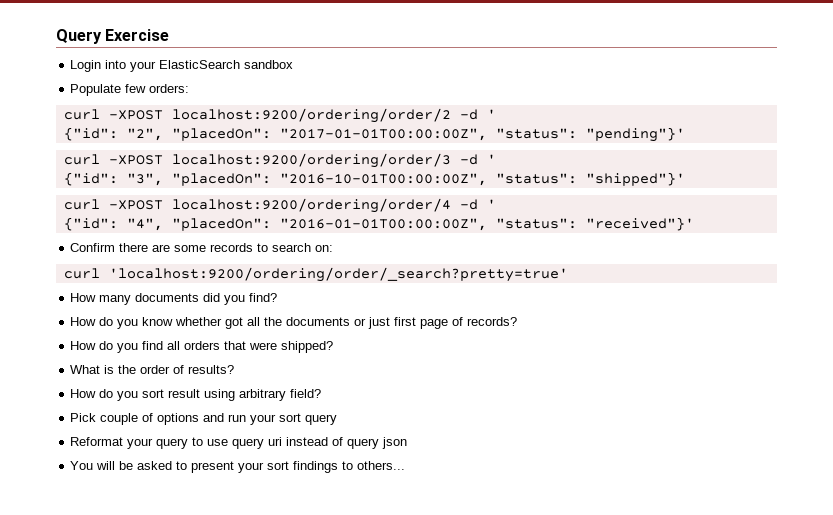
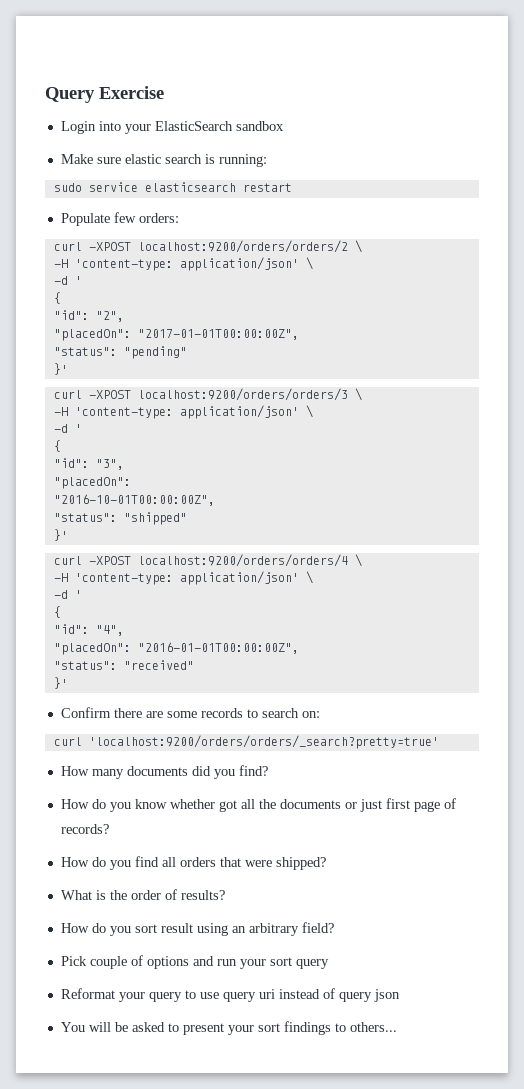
+ Make sure elastic search is running:
+ sudo service elasticsearch restart
- curl -XPOST localhost:9200/ordering/order/2 -d '
- {"id": "2", "placedOn": "2017-01-01T00:00:00Z", "status": "pending"}'
- curl -XPOST localhost:9200/ordering/order/3 -d '
- {"id": "3", "placedOn": "2016-10-01T00:00:00Z", "status": "shipped"}'
- curl -XPOST localhost:9200/ordering/order/4 -d '
- {"id": "4", "placedOn": "2016-01-01T00:00:00Z", "status": "received"}'
+ curl -XPOST localhost:9200/orders/orders/2 \
+ -H 'content-type: application/json' \
+ -d '
+ {
+ "id": "2",
+ "placedOn": "2017-01-01T00:00:00Z",
+ "status": "pending"
+ }'
+ curl -XPOST localhost:9200/orders/orders/3 \
+ -H 'content-type: application/json' \
+ -d '
+ {
+ "id": "3",
+ "placedOn":
+ "2016-10-01T00:00:00Z",
+ "status": "shipped"
+ }'
+ curl -XPOST localhost:9200/orders/orders/4 \
+ -H 'content-type: application/json' \
+ -d '
+ {
+ "id": "4",
+ "placedOn": "2016-01-01T00:00:00Z",
+ "status": "received"
+ }'
- curl 'localhost:9200/ordering/order/_search?pretty=true'
+ curl 'localhost:9200/orders/orders/_search?pretty=true'
- How do you sort result using arbitrary field?
+ How do you sort result using an arbitrary field?

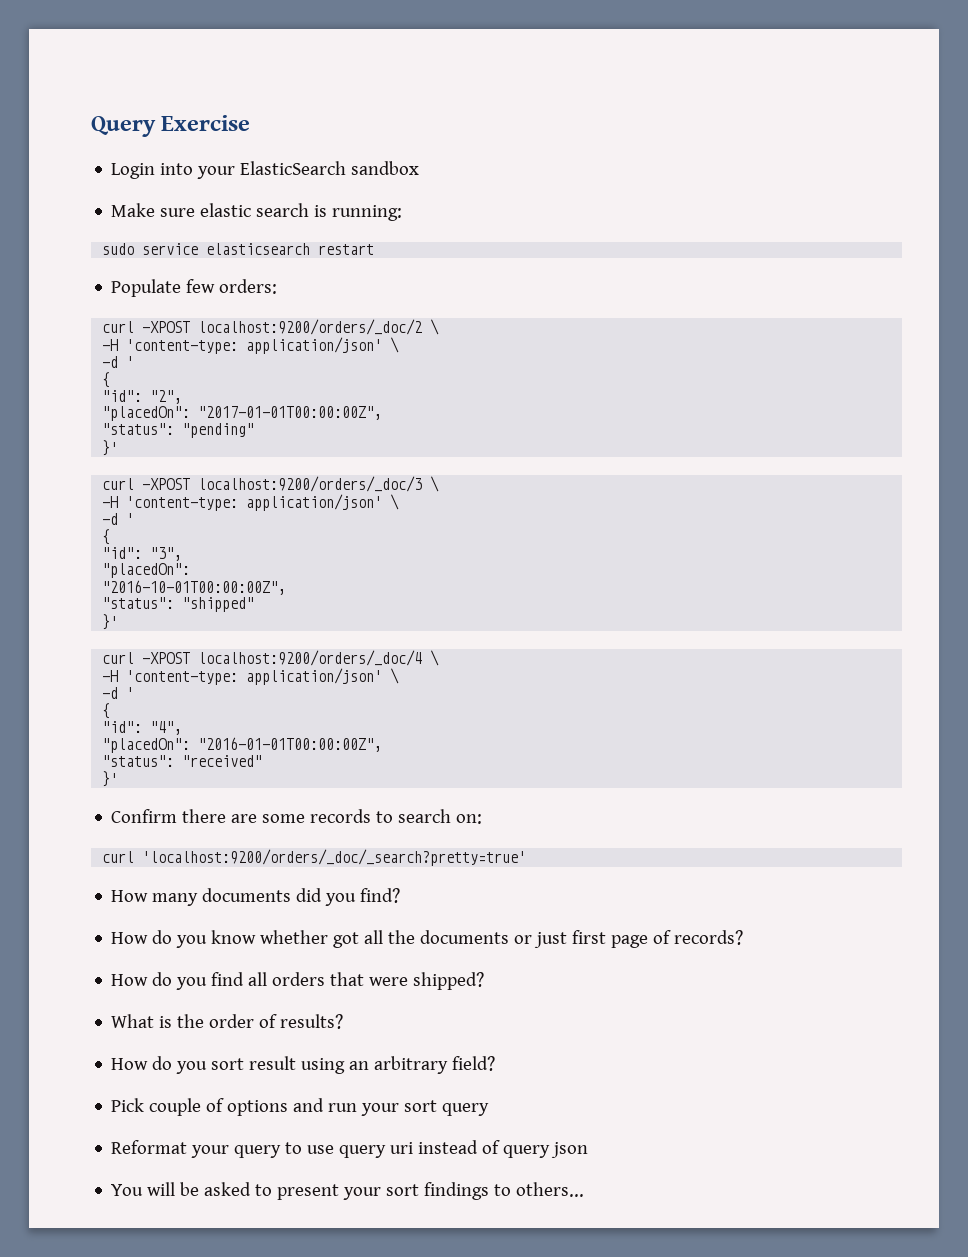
- curl -XPOST localhost:9200/orders/orders/2 \
+ curl -XPOST localhost:9200/orders/_doc/2 \
- curl -XPOST localhost:9200/orders/orders/3 \
+ curl -XPOST localhost:9200/orders/_doc/3 \
- curl -XPOST localhost:9200/orders/orders/4 \
+ curl -XPOST localhost:9200/orders/_doc/4 \
- curl 'localhost:9200/orders/orders/_search?pretty=true'
+ curl 'localhost:9200/orders/_doc/_search?pretty=true'

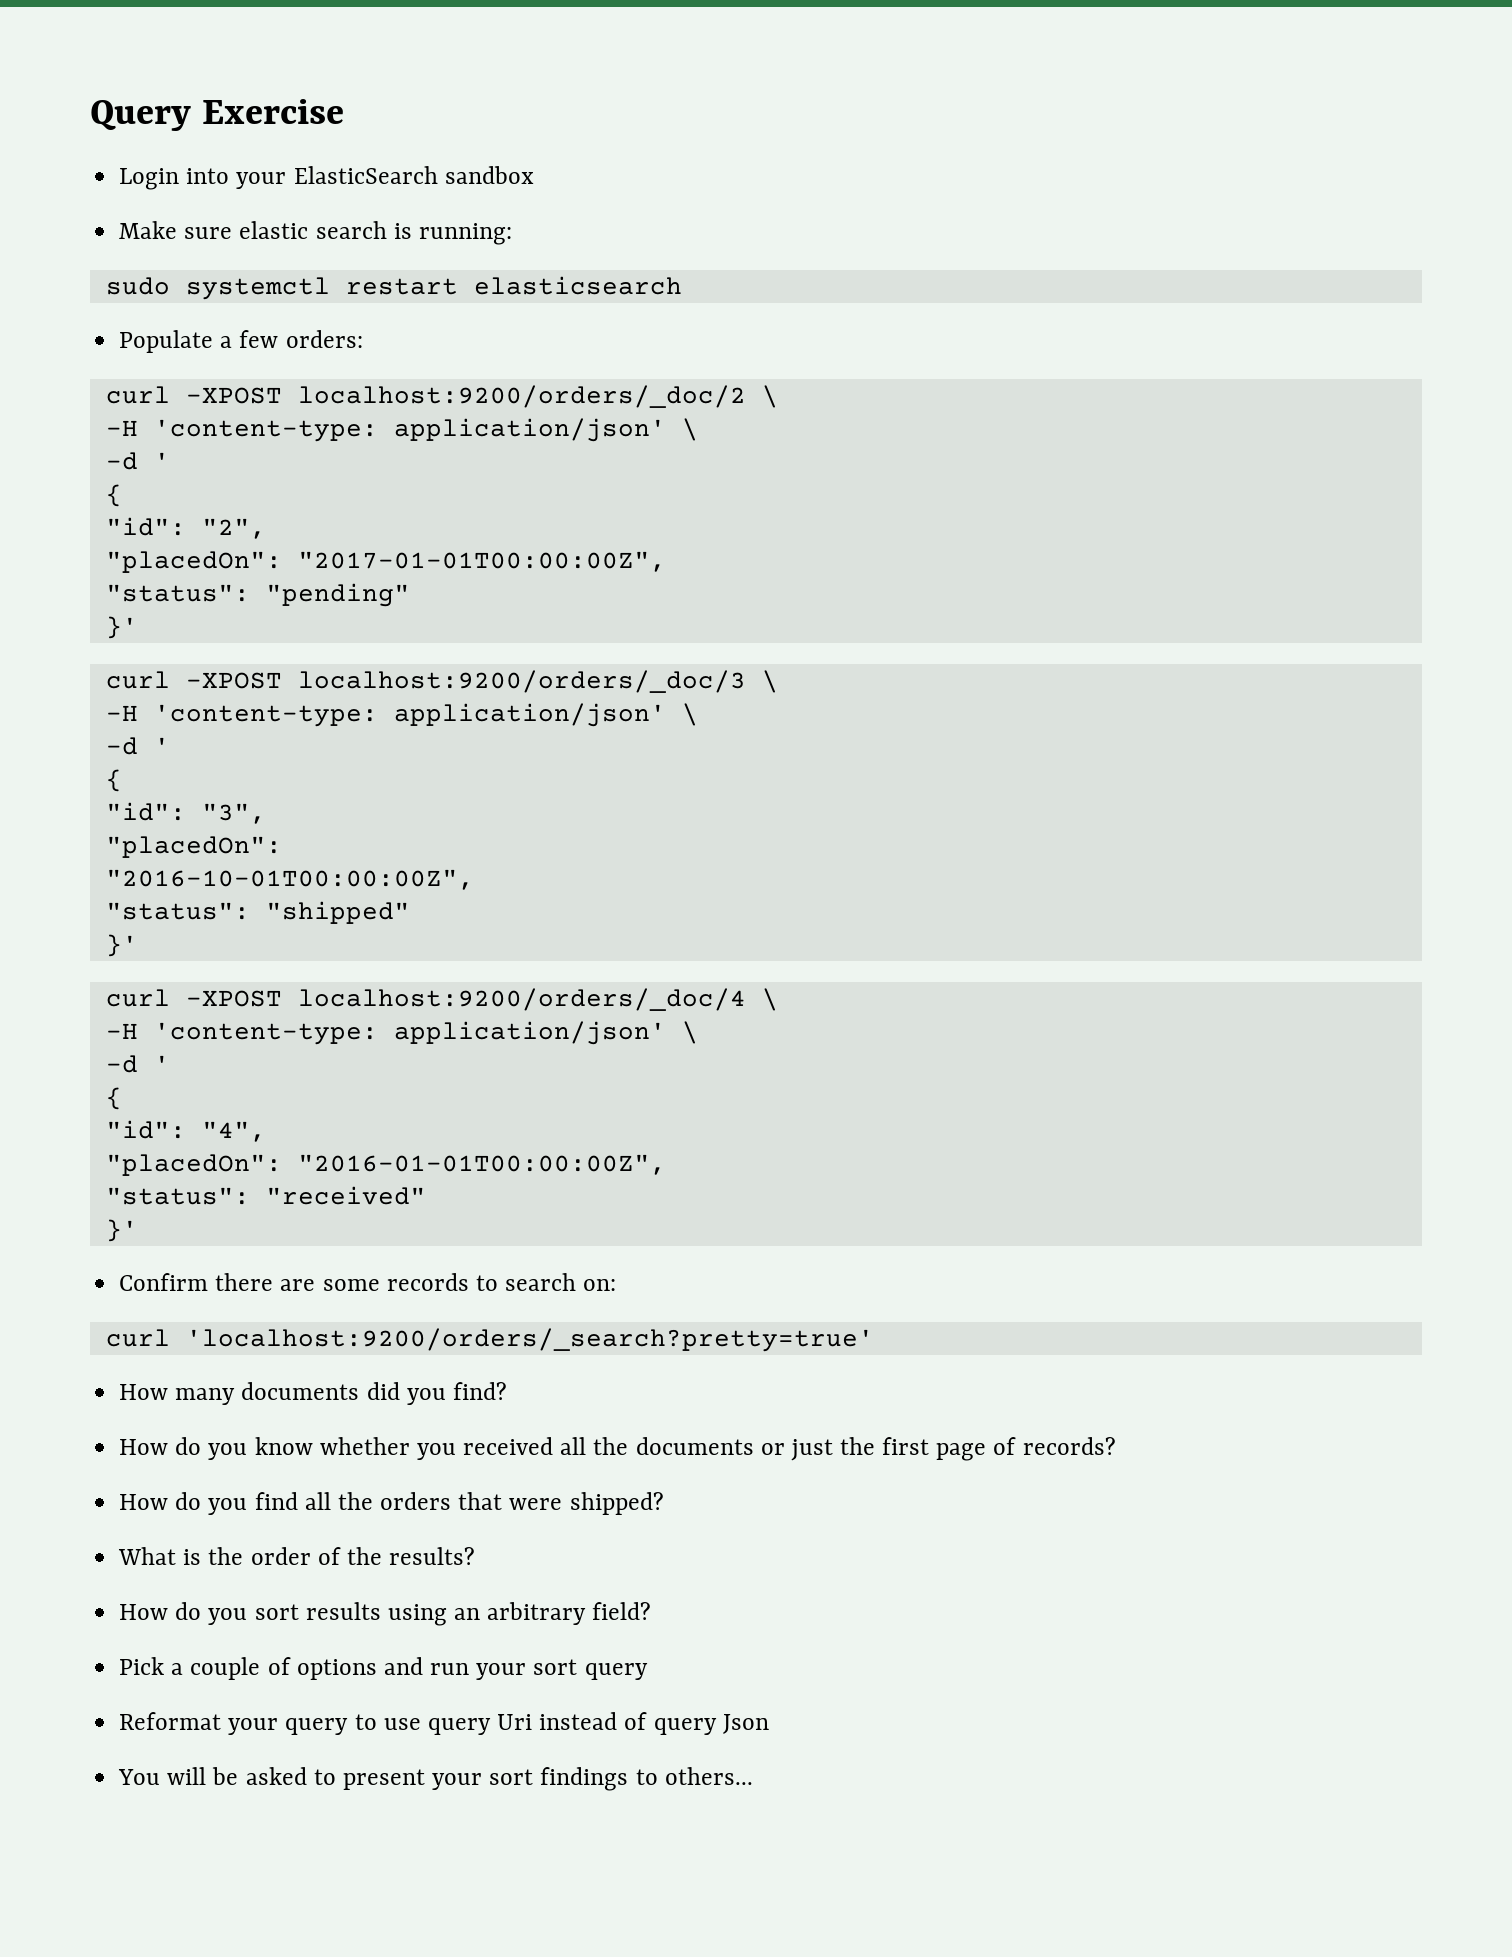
- sudo service elasticsearch restart
+ sudo systemctl restart elasticsearch
- Populate few orders:
+ Populate a few orders:
- curl 'localhost:9200/orders/_doc/_search?pretty=true'
+ curl 'localhost:9200/orders/_search?pretty=true'
- How do you know whether got all the documents or just first page of records?
+ How do you know whether you received all the documents or just the first page of records?
- How do you find all orders that were shipped?
+ How do you find all the orders that were shipped?
- What is the order of results?
+ What is the order of the results?
- How do you sort result using an arbitrary field?
+ How do you sort results using an arbitrary field?
- Pick couple of options and run your sort query
+ Pick a couple of options and run your sort query
- Reformat your query to use query uri instead of query json
+ Reformat your query to use query Uri instead of query Json

